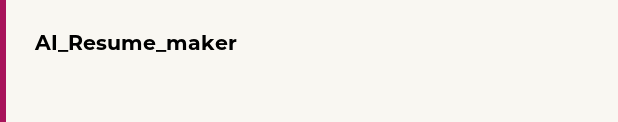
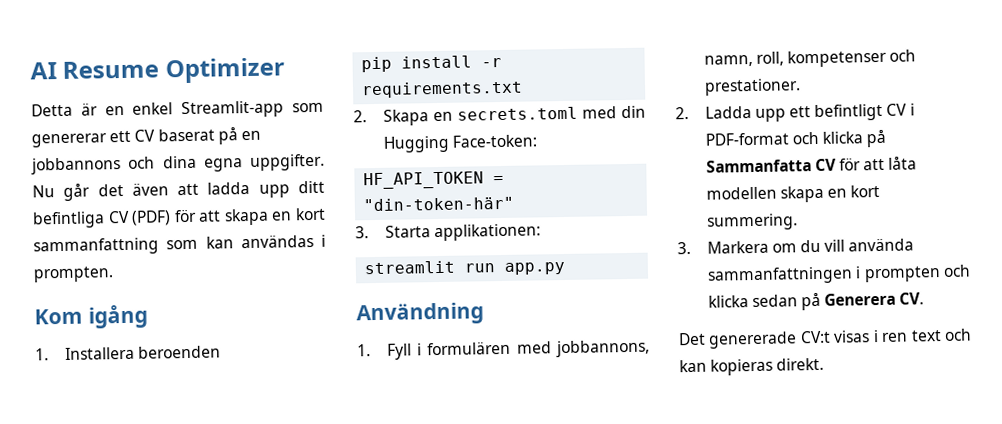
- AI_Resume_maker
+ AI Resume Optimizer
+ Detta är en enkel Streamlit-app som genererar ett CV baserat på en jobbannons och dina egna uppgifter. Nu går det även att ladda upp ditt befintliga CV (PDF) för att skapa en kort sammanfattning som kan användas i prompten.
+ Kom igång
+ 1. Installera beroenden
+ pip install -r requirements.txt
+ 2. Skapa en secrets.toml med din Hugging Face-token:
+ HF_API_TOKEN = "din-token-här"
+ 3. Starta applikationen:
+ streamlit run app.py
+ Användning
+ 1. Fyll i formulären med jobbannons, namn, roll, kompetenser och prestationer.
+ 2. Ladda upp ett befintligt CV i PDF-format och klicka på Sammanfatta CV för att låta modellen skapa en kort summering.
+ 3. Markera om du vill använda sammanfattningen i prompten och klicka sedan på Generera CV.
+ Det genererade CV:t visas i ren text och kan kopieras direkt.

